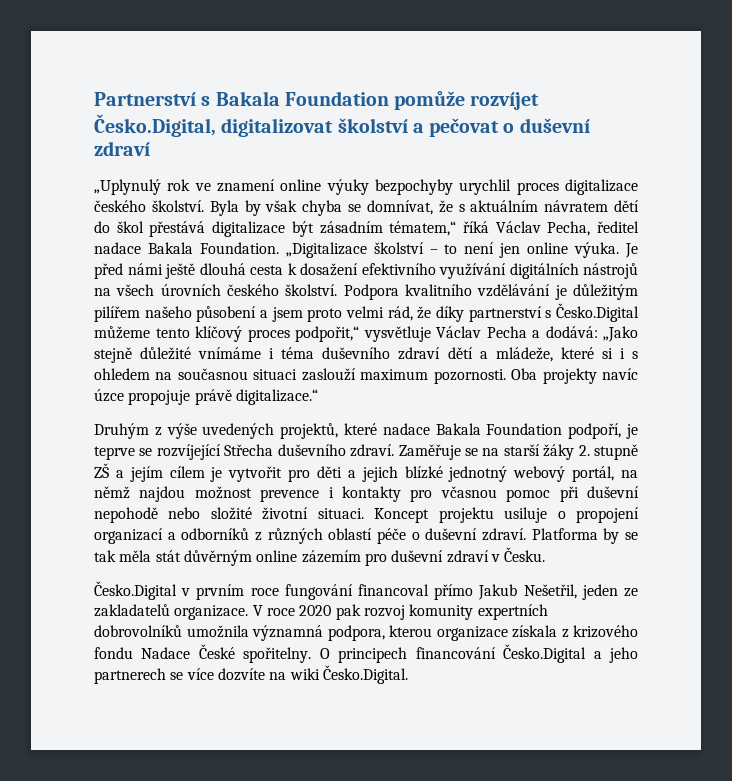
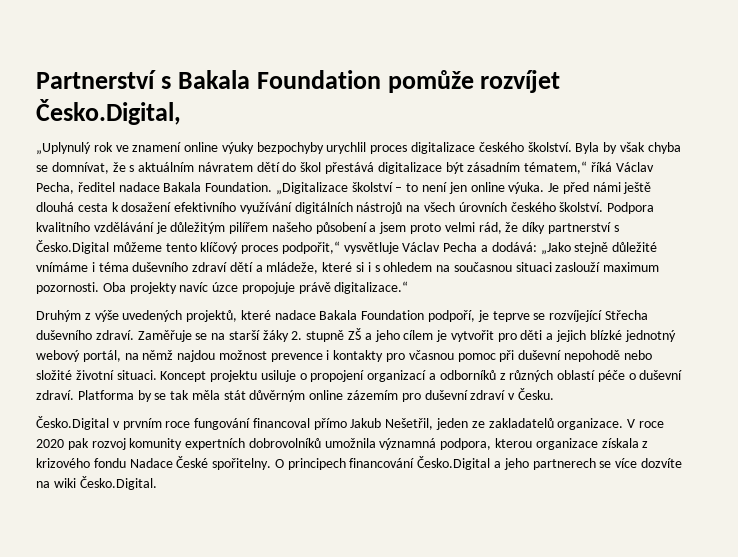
- Partnerství s Bakala Foundation pomůže rozvíjet Česko.Digital, digitalizovat školství a pečovat o duševní zdraví
+ Partnerství s Bakala Foundation pomůže rozvíjet Česko.Digital,
- Zaměřuje se na starší žáky 2. stupně ZŠ a jejím cílem je vytvořit pro děti a jejich blízké jednotný webový portál, na němž najdou možnost prevence i kontakty pro včasnou pomoc při duševní nepohodě nebo složité životní situaci.
+ Zaměřuje se na starší žáky 2. stupně ZŠ a jeho cílem je vytvořit pro děti a jejich blízké jednotný webový portál, na němž najdou možnost prevence i kontakty pro včasnou pomoc při duševní nepohodě nebo složité životní situaci.

